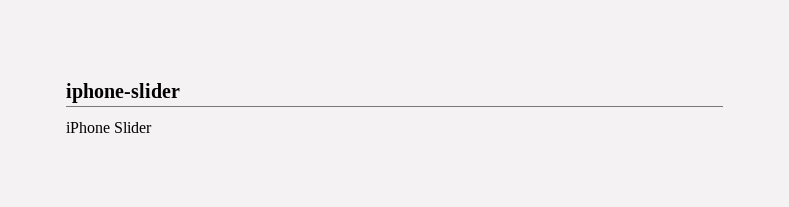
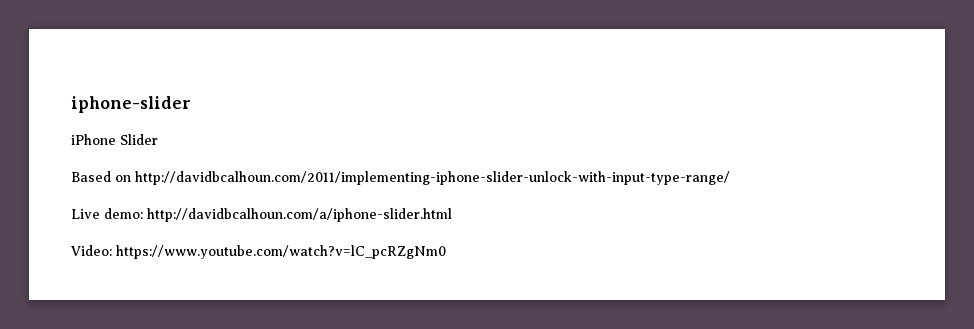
+ Based on http://davidbcalhoun.com/2011/implementing-iphone-slider-unlock-with-input-type-range/
+ Live demo: http://davidbcalhoun.com/a/iphone-slider.html
+ Video: https://www.youtube.com/watch?v=lC_pcRZgNm0

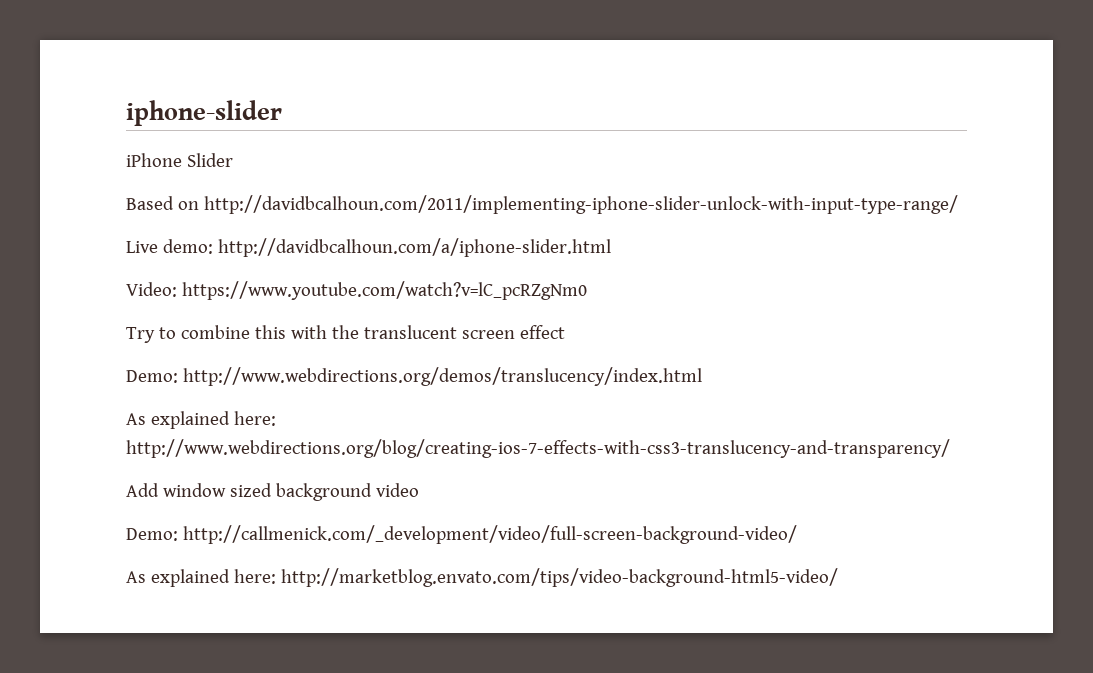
+ Try to combine this with the translucent screen effect
+ Demo: http://www.webdirections.org/demos/translucency/index.html
+ As explained here: http://www.webdirections.org/blog/creating-ios-7-effects-with-css3-translucency-and-transparency/
+ Add window sized background video
+ Demo: http://callmenick.com/_development/video/full-screen-background-video/
+ As explained here: http://marketblog.envato.com/tips/video-background-html5-video/

